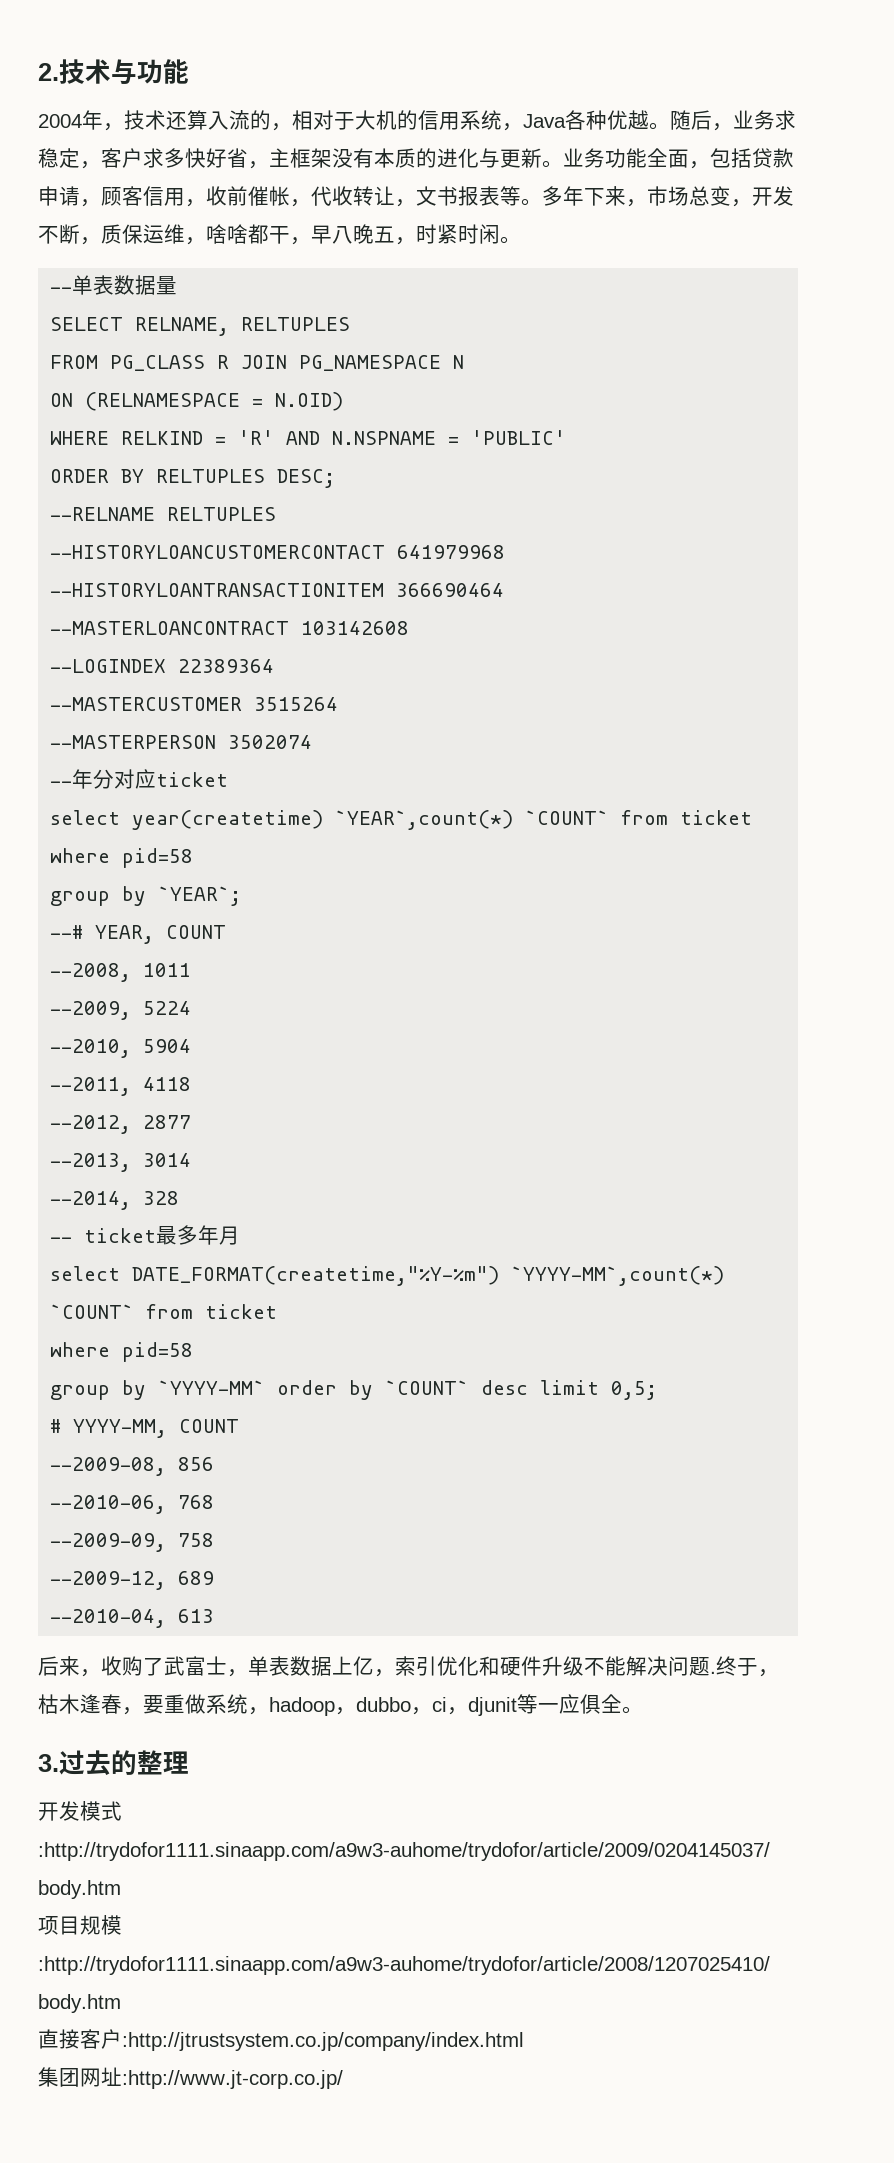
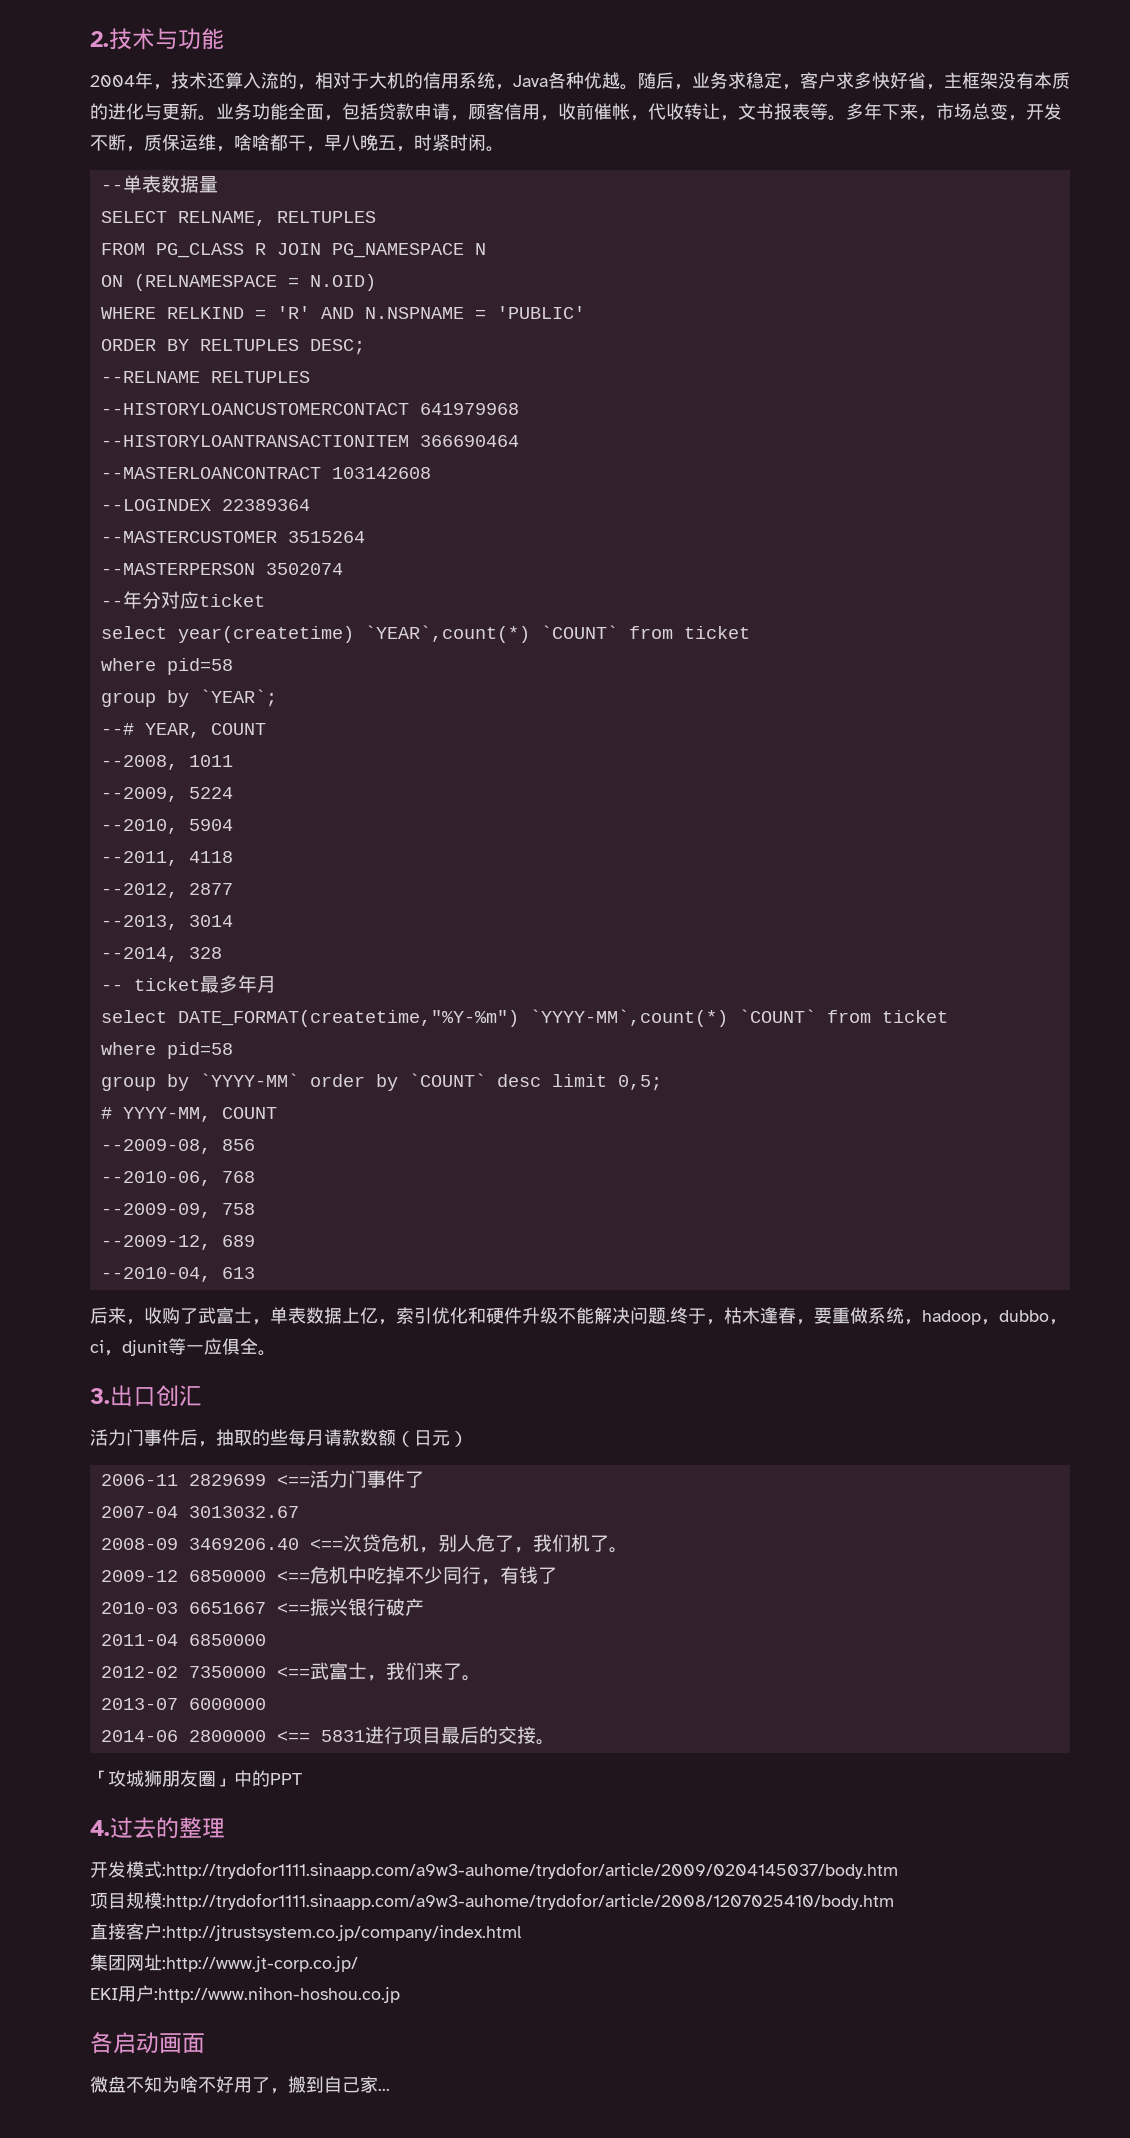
- 3.过去的整理
+ 3.出口创汇
+ 活力门事件后，抽取的些每月请款数额（日元）
+ 2006-11 2829699 <==活力门事件了
+ 2007-04 3013032.67
+ 2008-09 3469206.40 <==次贷危机，别人危了，我们机了。
+ 2009-12 6850000 <==危机中吃掉不少同行，有钱了
+ 2010-03 6651667 <==振兴银行破产
+ 2011-04 6850000
+ 2012-02 7350000 <==武富士，我们来了。
+ 2013-07 6000000
+ 2014-06 2800000 <== 5831进行项目最后的交接。
+ 「攻城狮朋友圈」中的PPT
+ 4.过去的整理
+ EKI用户:http://www.nihon-hoshou.co.jp
+ 各启动画面
+ 微盘不知为啥不好用了，搬到自己家...

